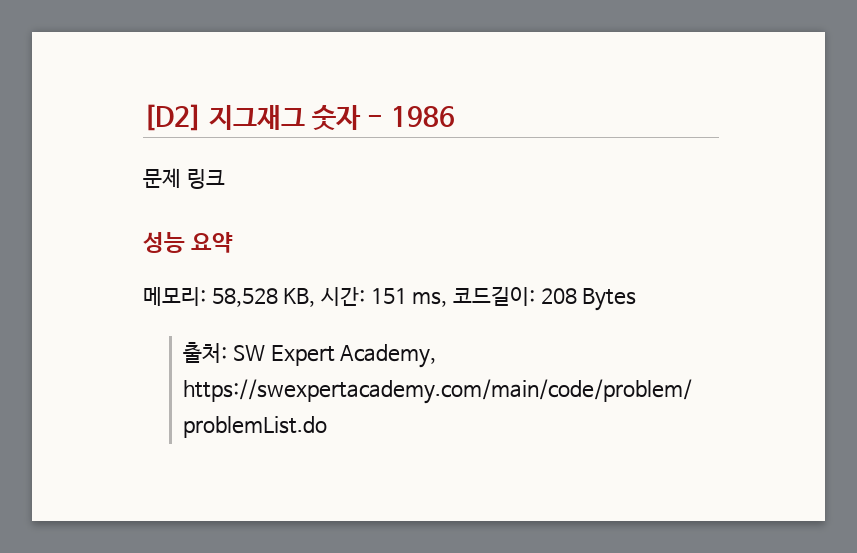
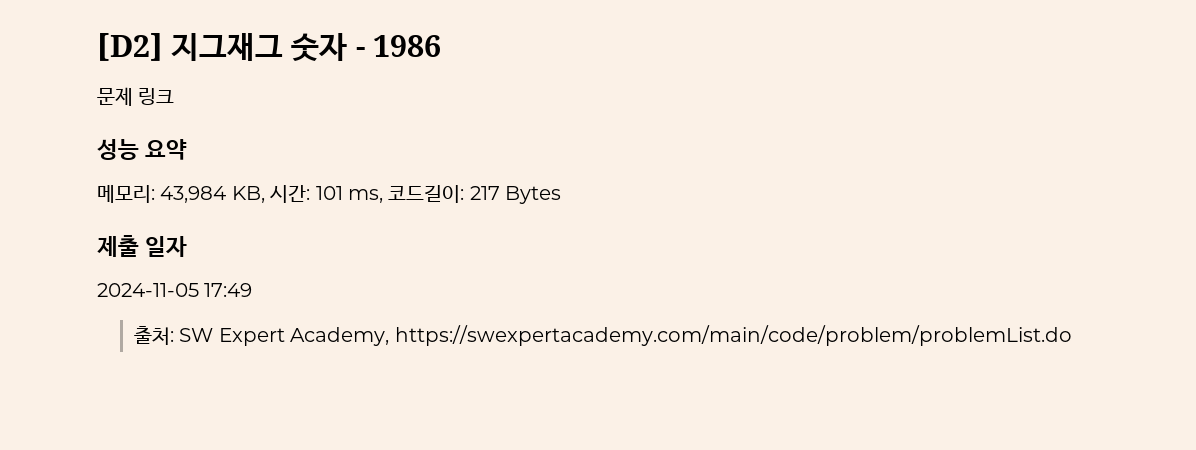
- 메모리: 58,528 KB, 시간: 151 ms, 코드길이: 208 Bytes
+ 메모리: 43,984 KB, 시간: 101 ms, 코드길이: 217 Bytes
+ 제출 일자
+ 2024-11-05 17:49

